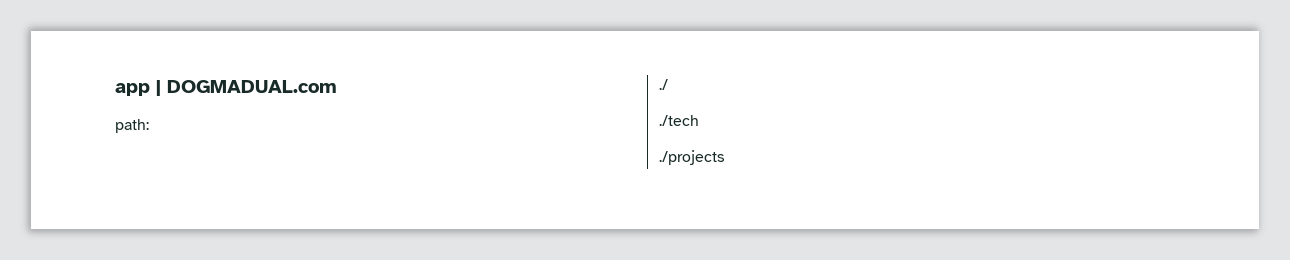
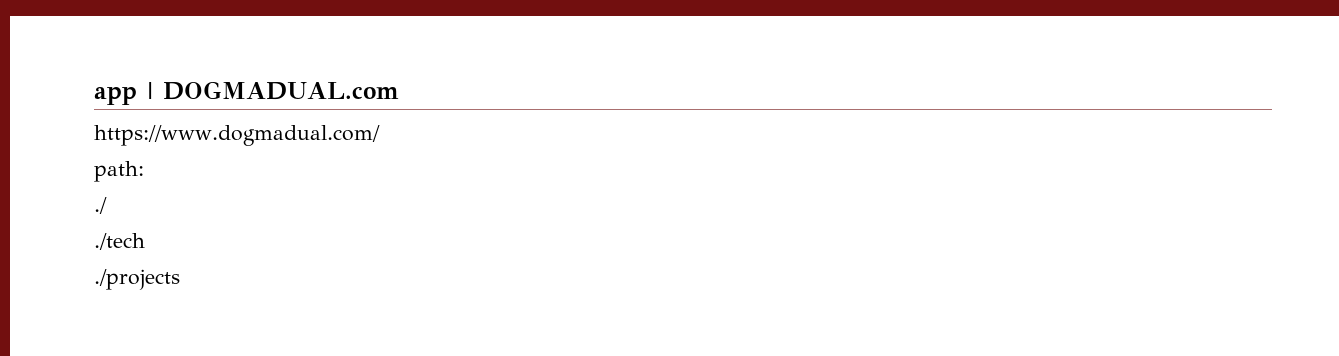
+ https://www.dogmadual.com/

